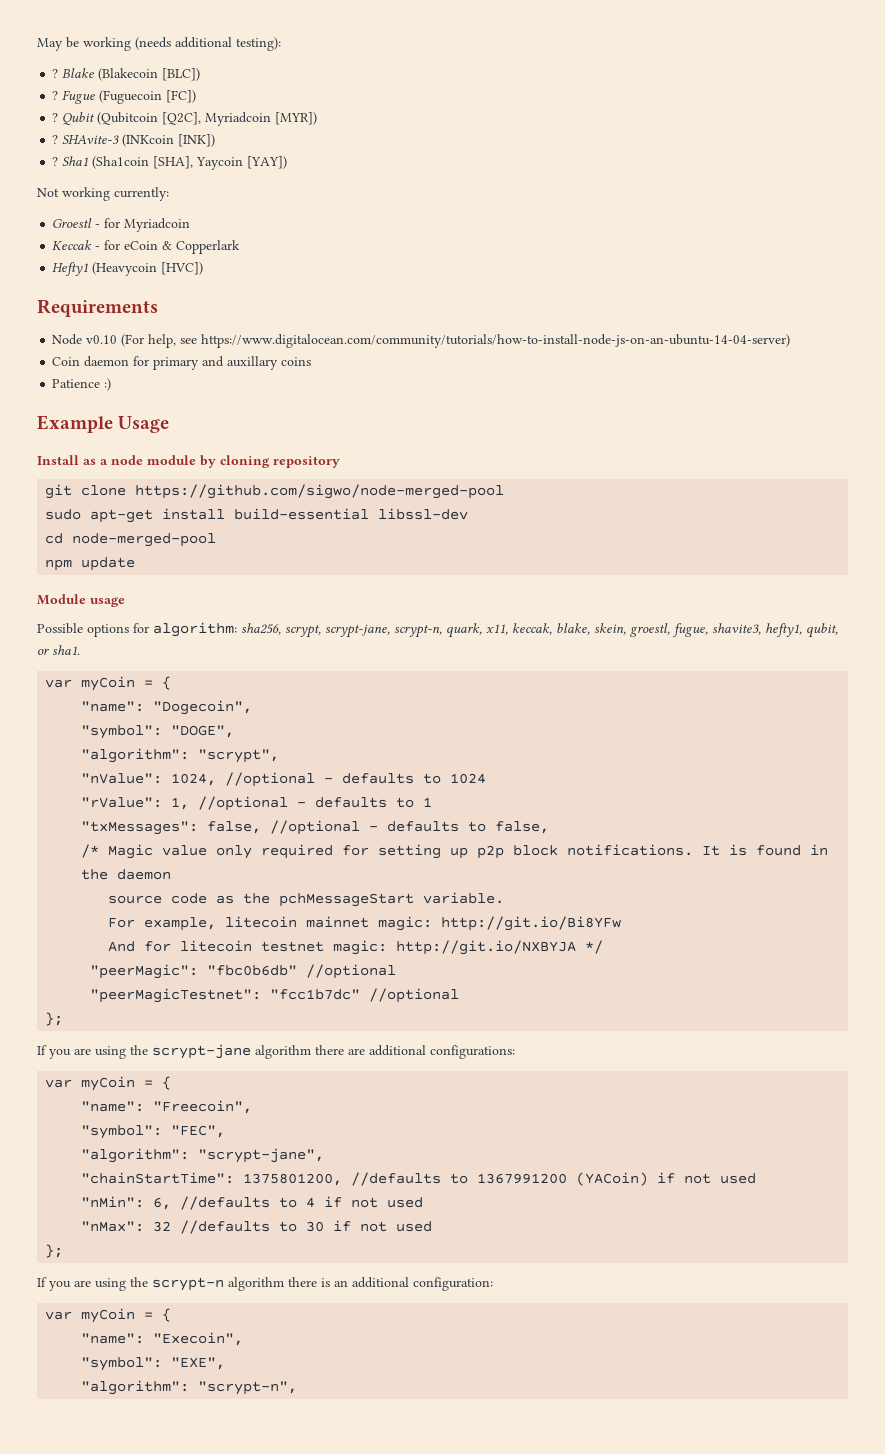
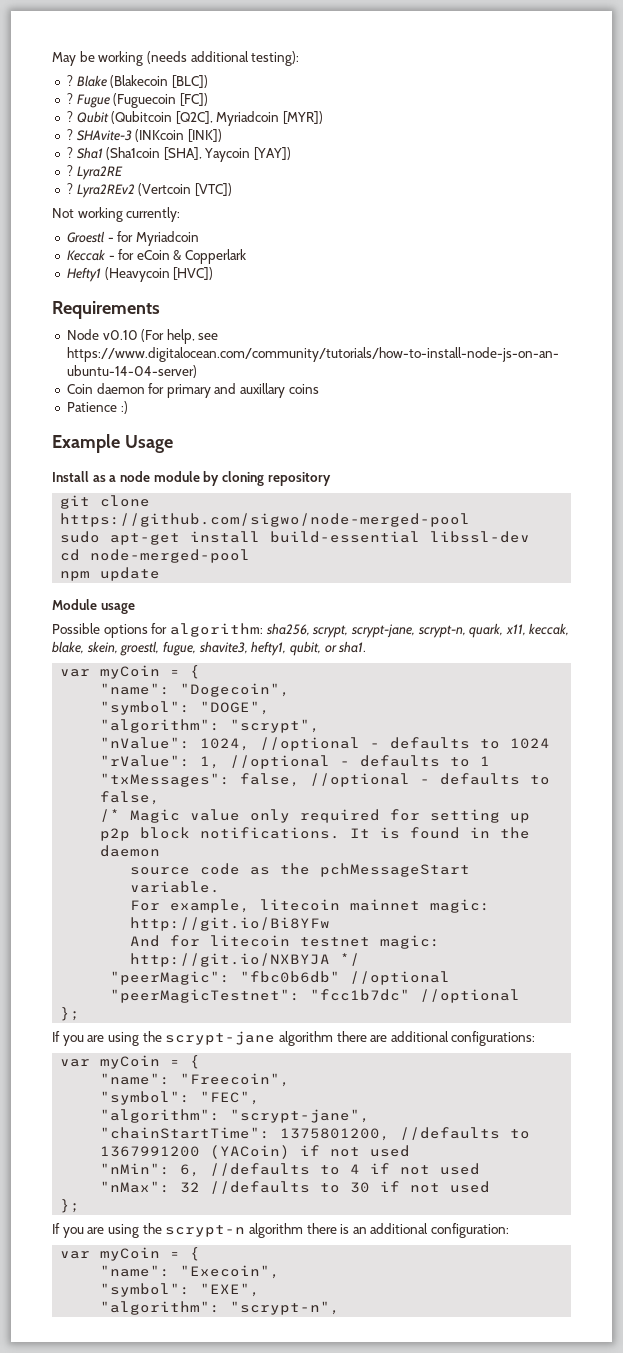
+ ? Lyra2RE
+ ? Lyra2REv2 (Vertcoin [VTC])

